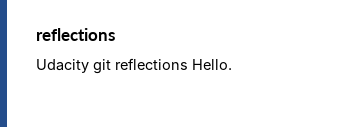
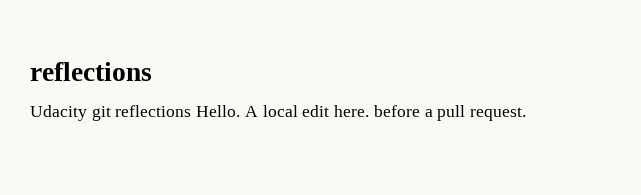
+ A local edit here. before a pull request.

